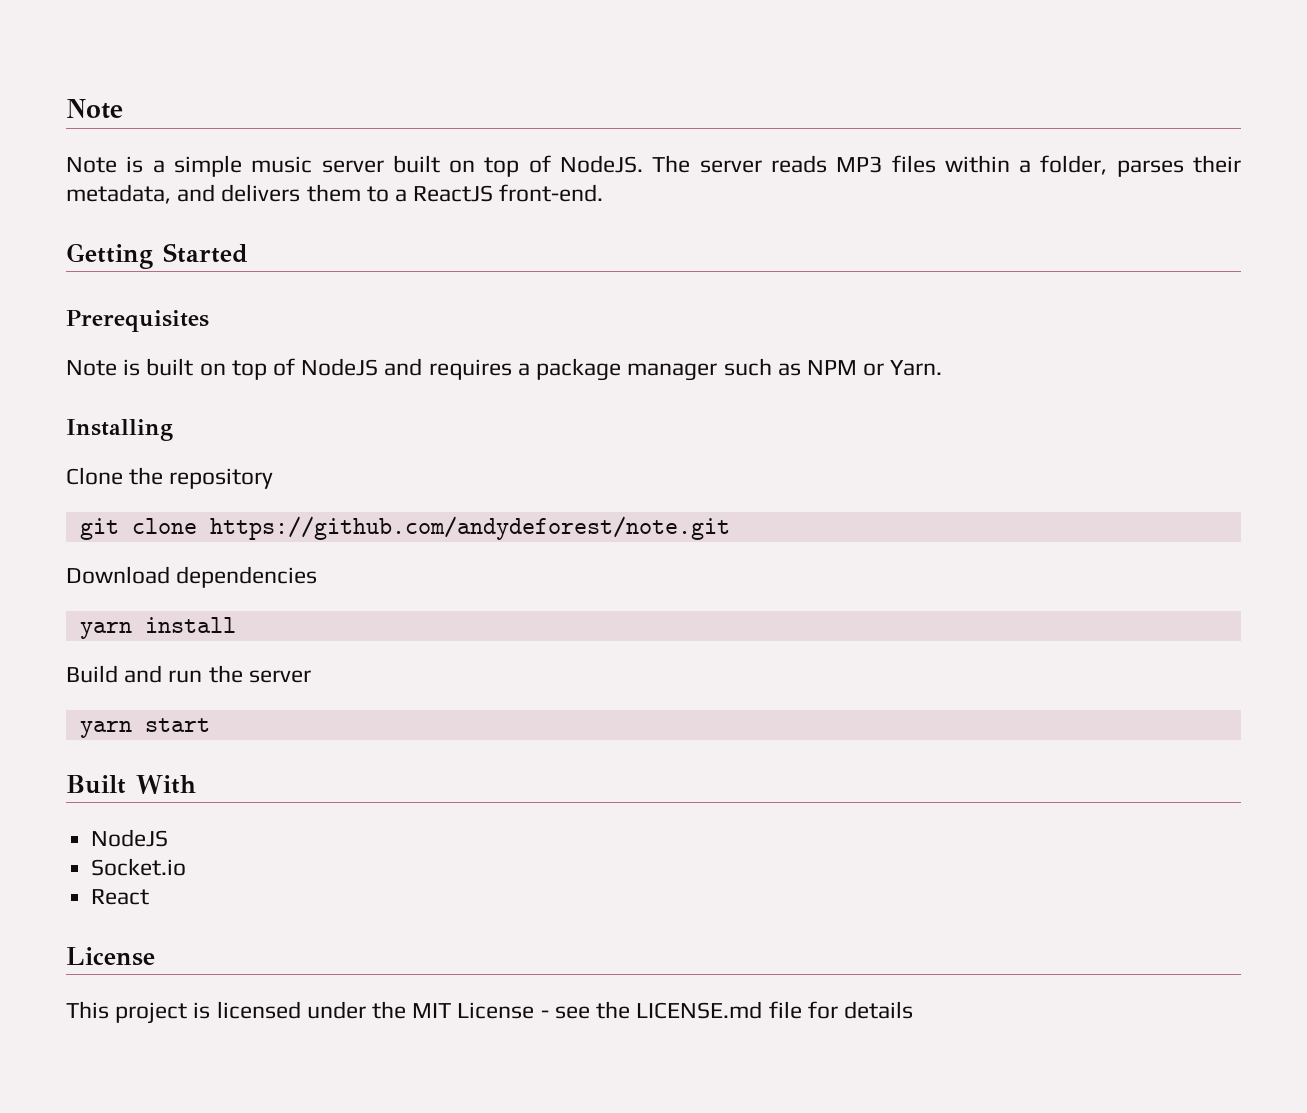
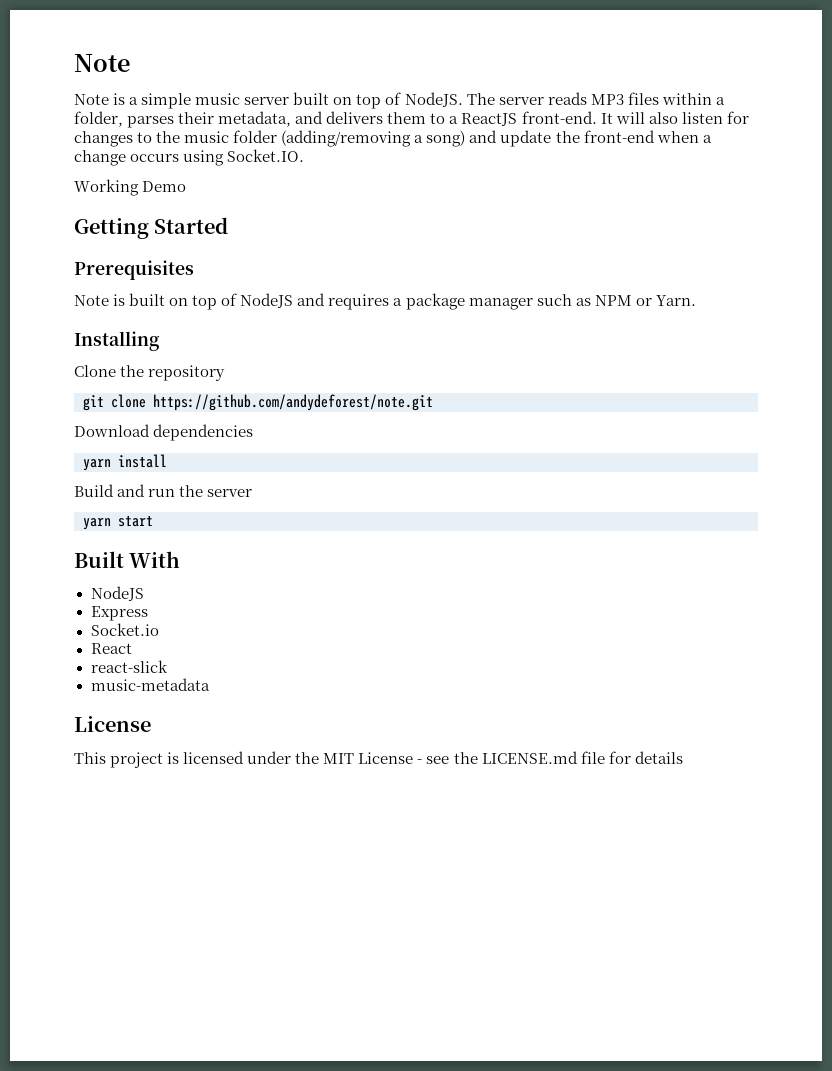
+ It will also listen for changes to the music folder (adding/removing a song) and update the front-end when a change occurs using Socket.IO.
+ Working Demo
+ Express
+ react-slick
+ music-metadata

